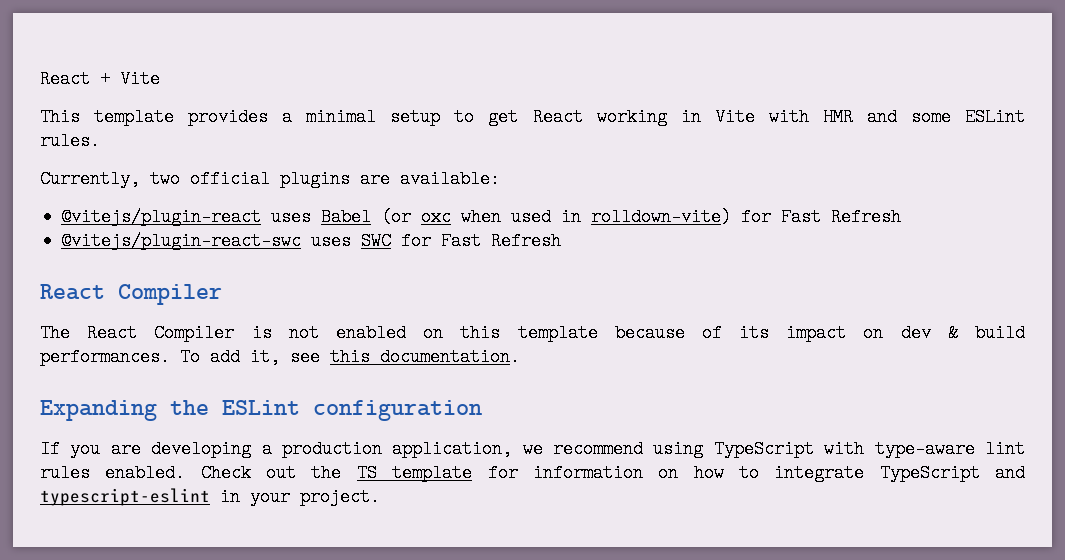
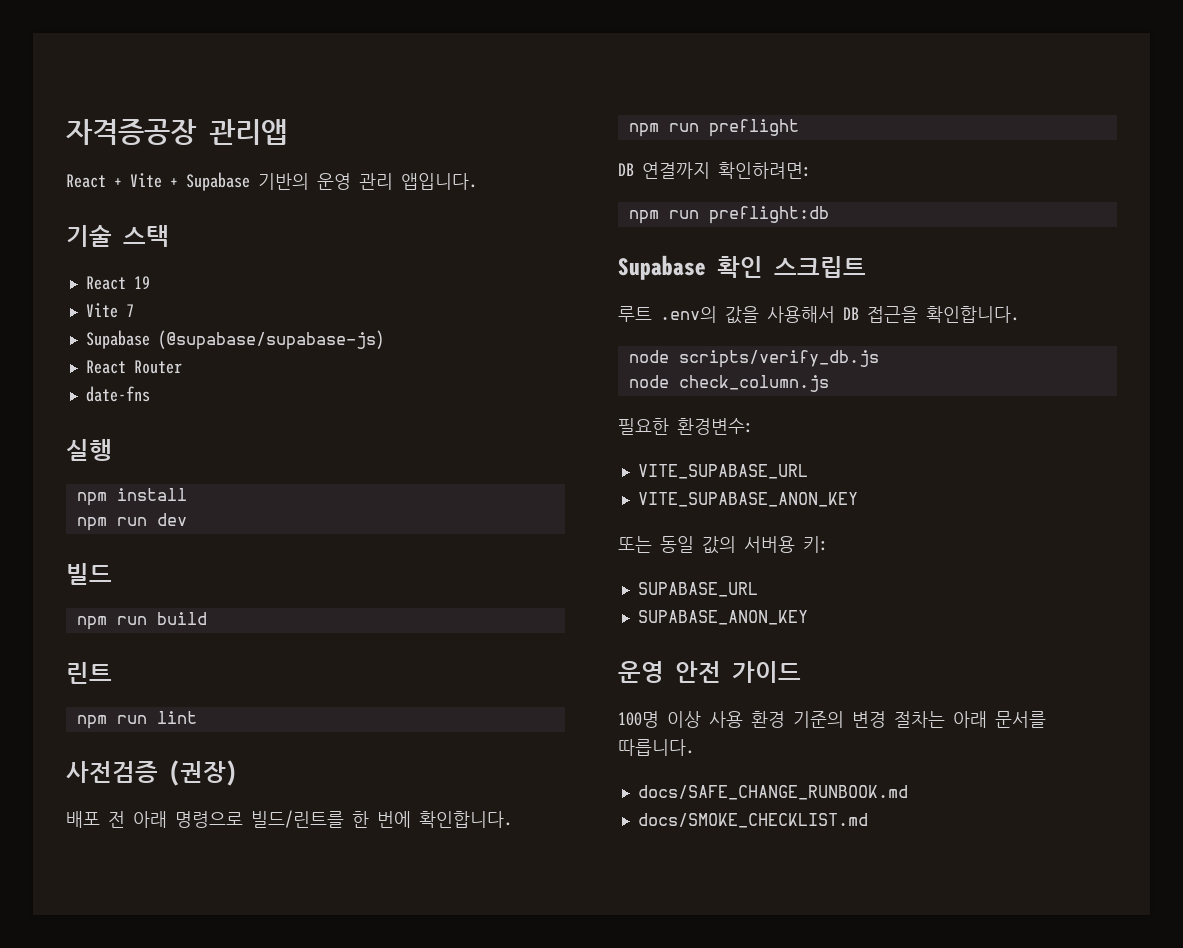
+ 자격증공장 관리앱
- React + Vite
- This template provides a minimal setup to get React working in Vite with HMR and some ESLint rules.
- Currently, two official plugins are available:
- @vitejs/plugin-react uses Babel (or oxc when used in rolldown-vite) for Fast Refresh
- @vitejs/plugin-react-swc uses SWC for Fast Refresh
- React Compiler
- The React Compiler is not enabled on this template because of its impact on dev & build performances. To add it, see this documentation.
- Expanding the ESLint configuration
- If you are developing a production application, we recommend using TypeScript with type-aware lint rules enabled. Check out the TS template for information on how to integrate TypeScript and typescript-eslint in your project.
+ React + Vite + Supabase 기반의 운영 관리 앱입니다.
+ 기술 스택
+ React 19
+ Vite 7
+ Supabase (@supabase/supabase-js)
+ React Router
+ date-fns
+ 실행
+ npm install
+ npm run dev
+ 빌드
+ npm run build
+ 린트
+ npm run lint
+ 사전검증 (권장)
+ 배포 전 아래 명령으로 빌드/린트를 한 번에 확인합니다.
+ npm run preflight
+ DB 연결까지 확인하려면:
+ npm run preflight:db
+ Supabase 확인 스크립트
+ 루트 .env의 값을 사용해서 DB 접근을 확인합니다.
+ node scripts/verify_db.js
+ node check_column.js
+ 필요한 환경변수:
+ VITE_SUPABASE_URL
+ VITE_SUPABASE_ANON_KEY
+ 또는 동일 값의 서버용 키:
+ SUPABASE_URL
+ SUPABASE_ANON_KEY
+ 운영 안전 가이드
+ 100명 이상 사용 환경 기준의 변경 절차는 아래 문서를 따릅니다.
+ docs/SAFE_CHANGE_RUNBOOK.md
+ docs/SMOKE_CHECKLIST.md

